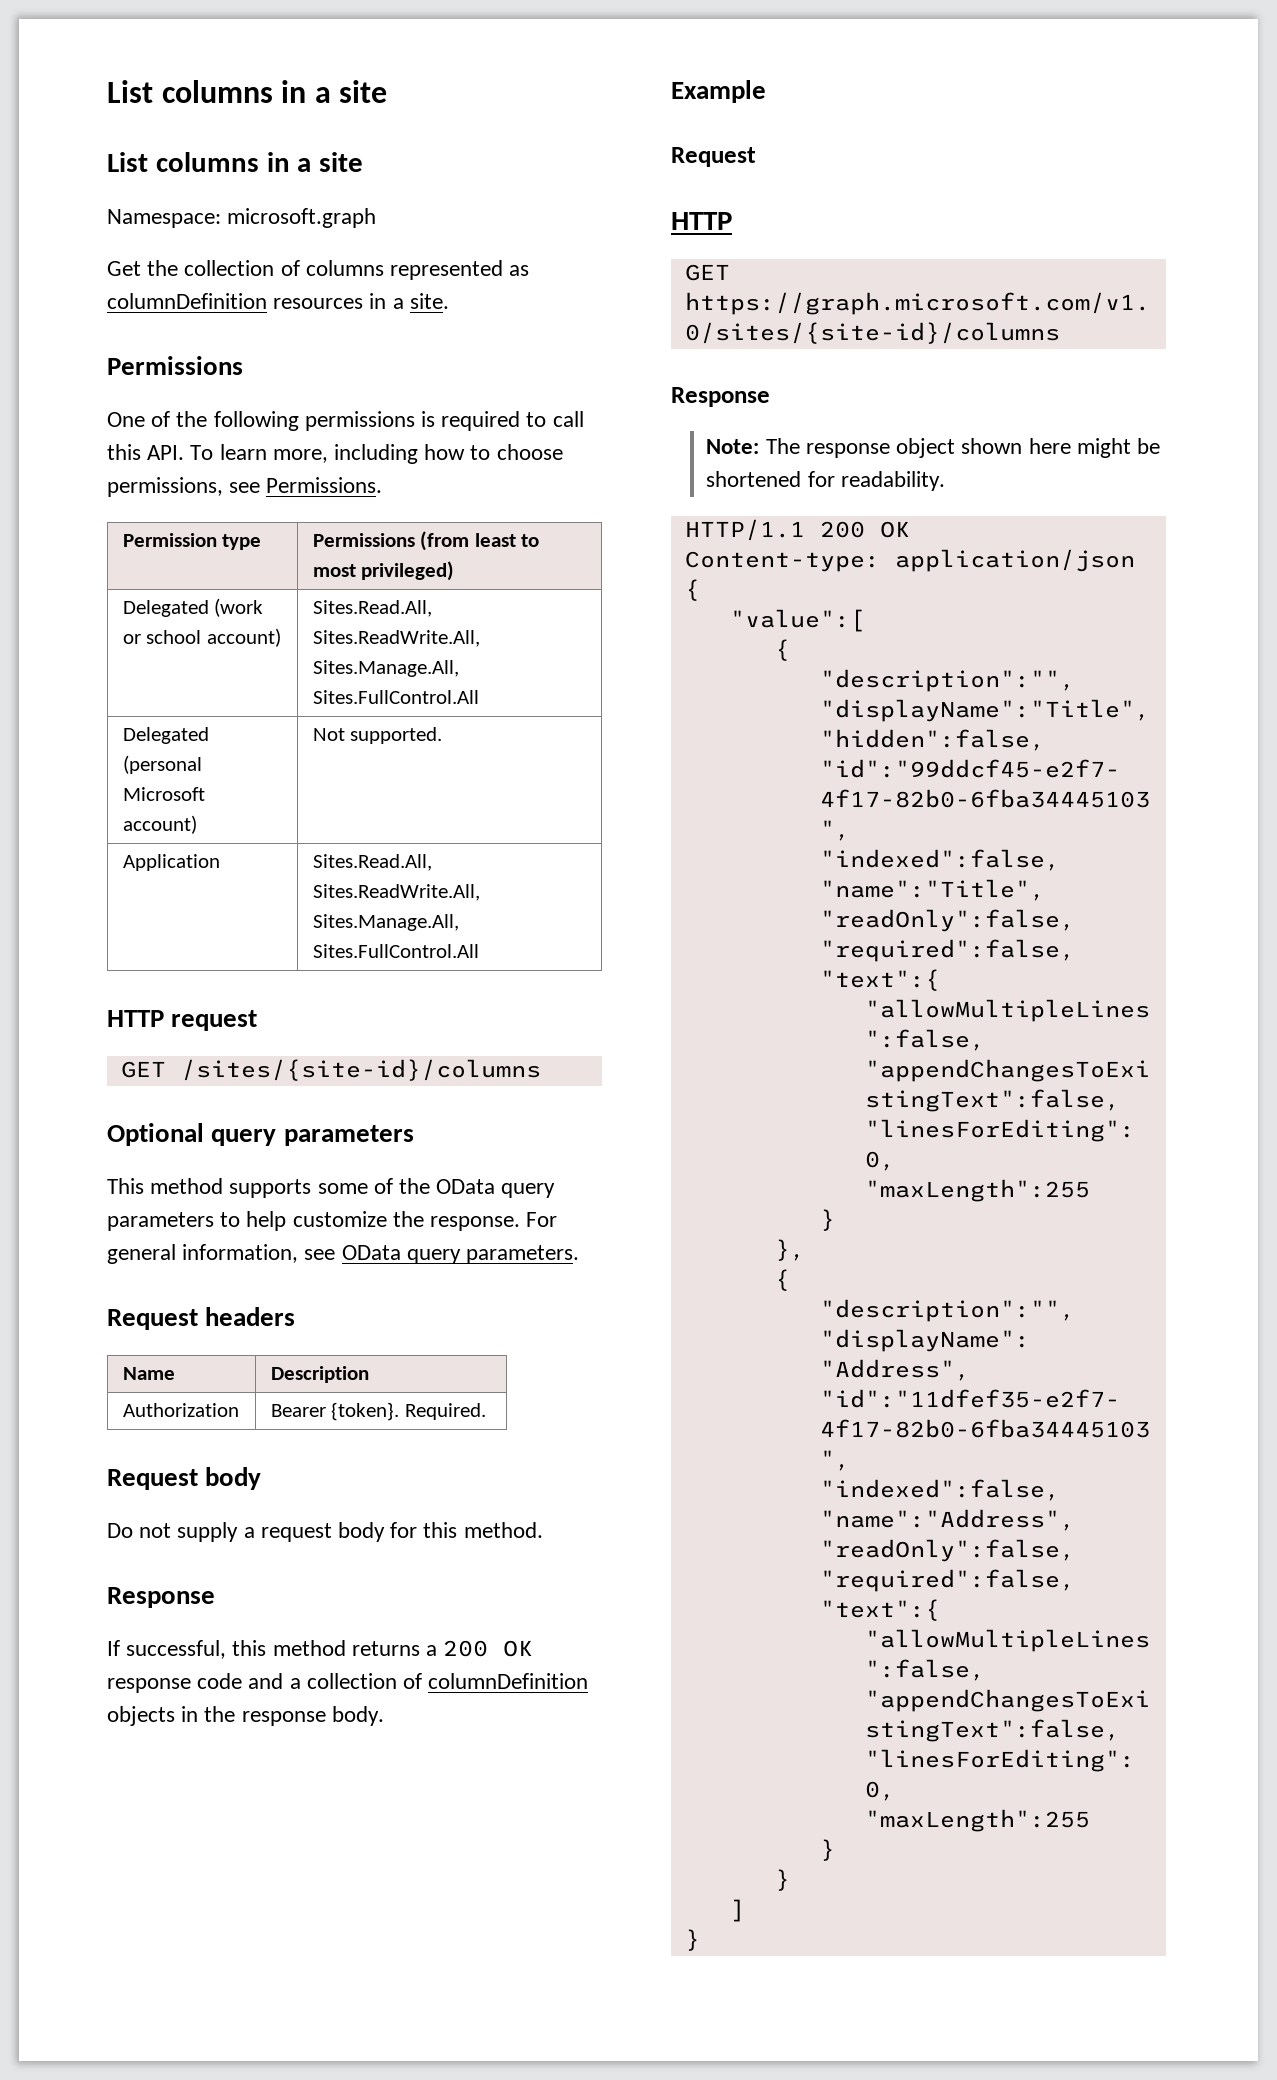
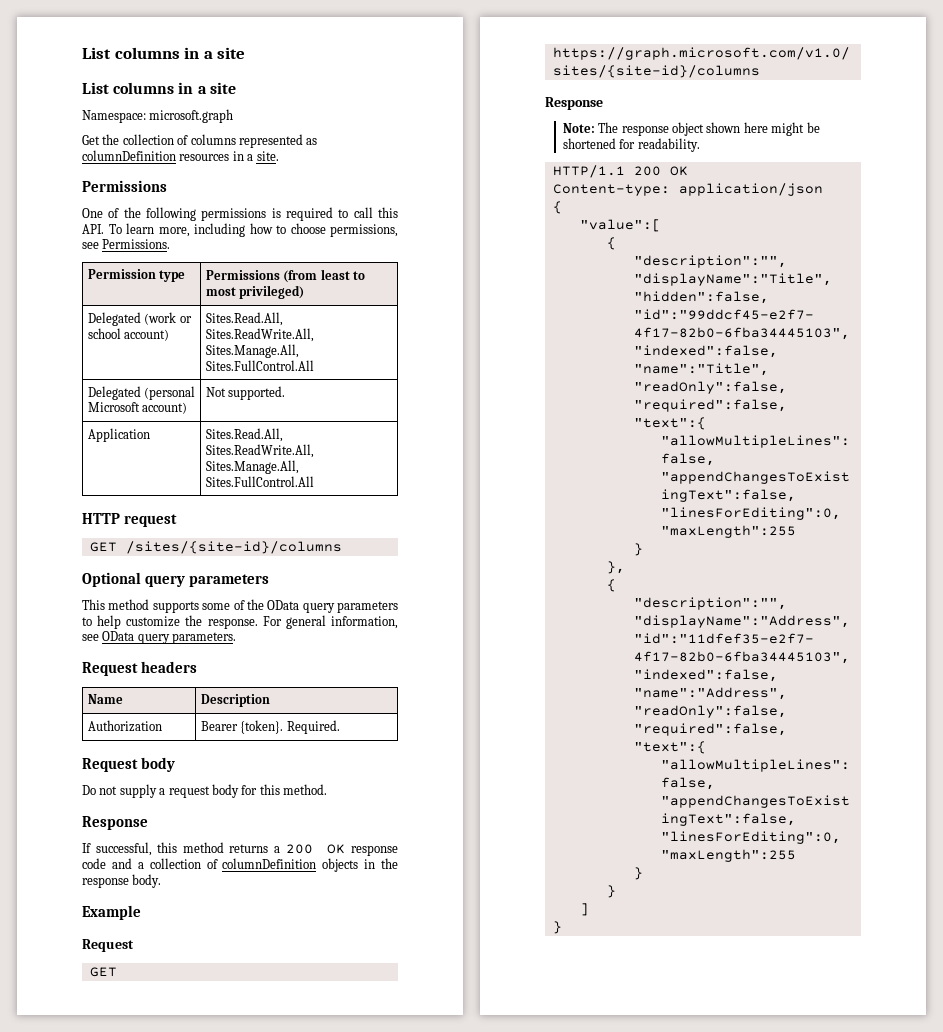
  Example
  Request
- HTTP

